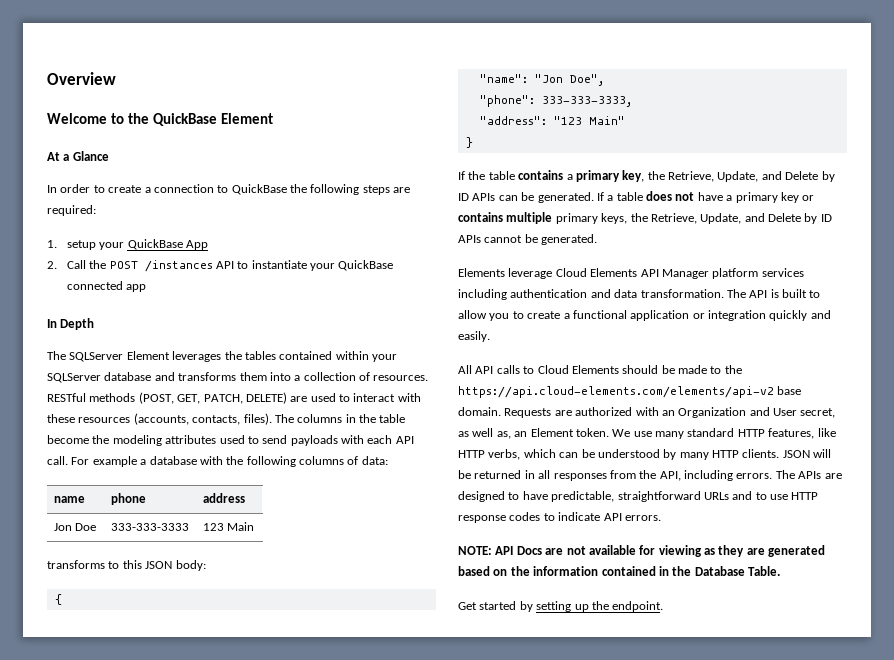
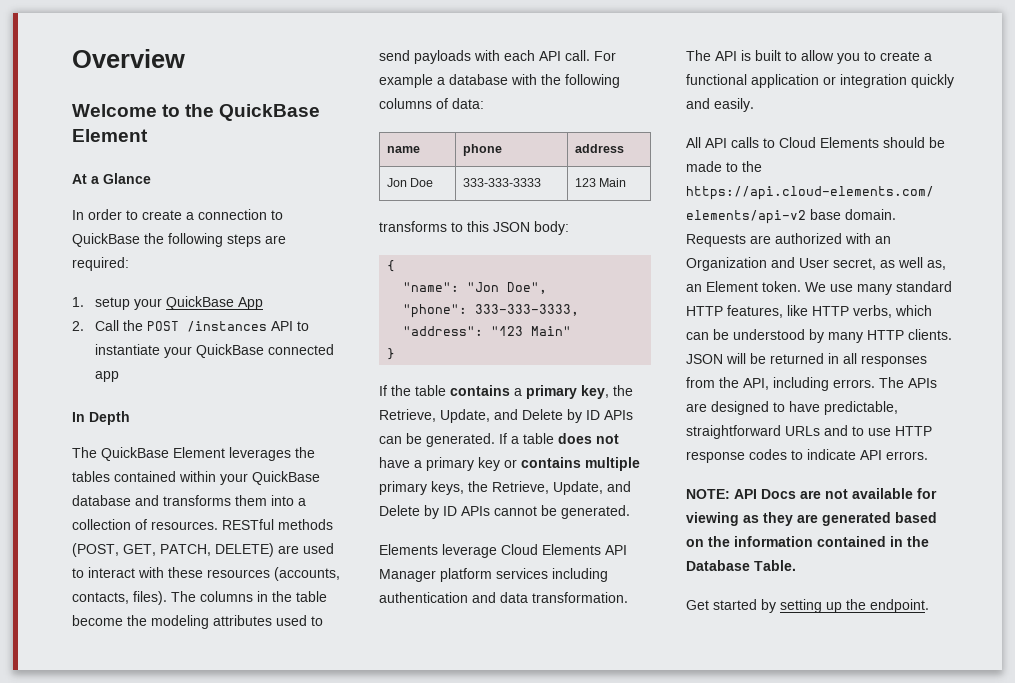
- The SQLServer Element leverages the tables contained within your SQLServer database and transforms them into a collection of resources.
+ The QuickBase Element leverages the tables contained within your QuickBase database and transforms them into a collection of resources.

